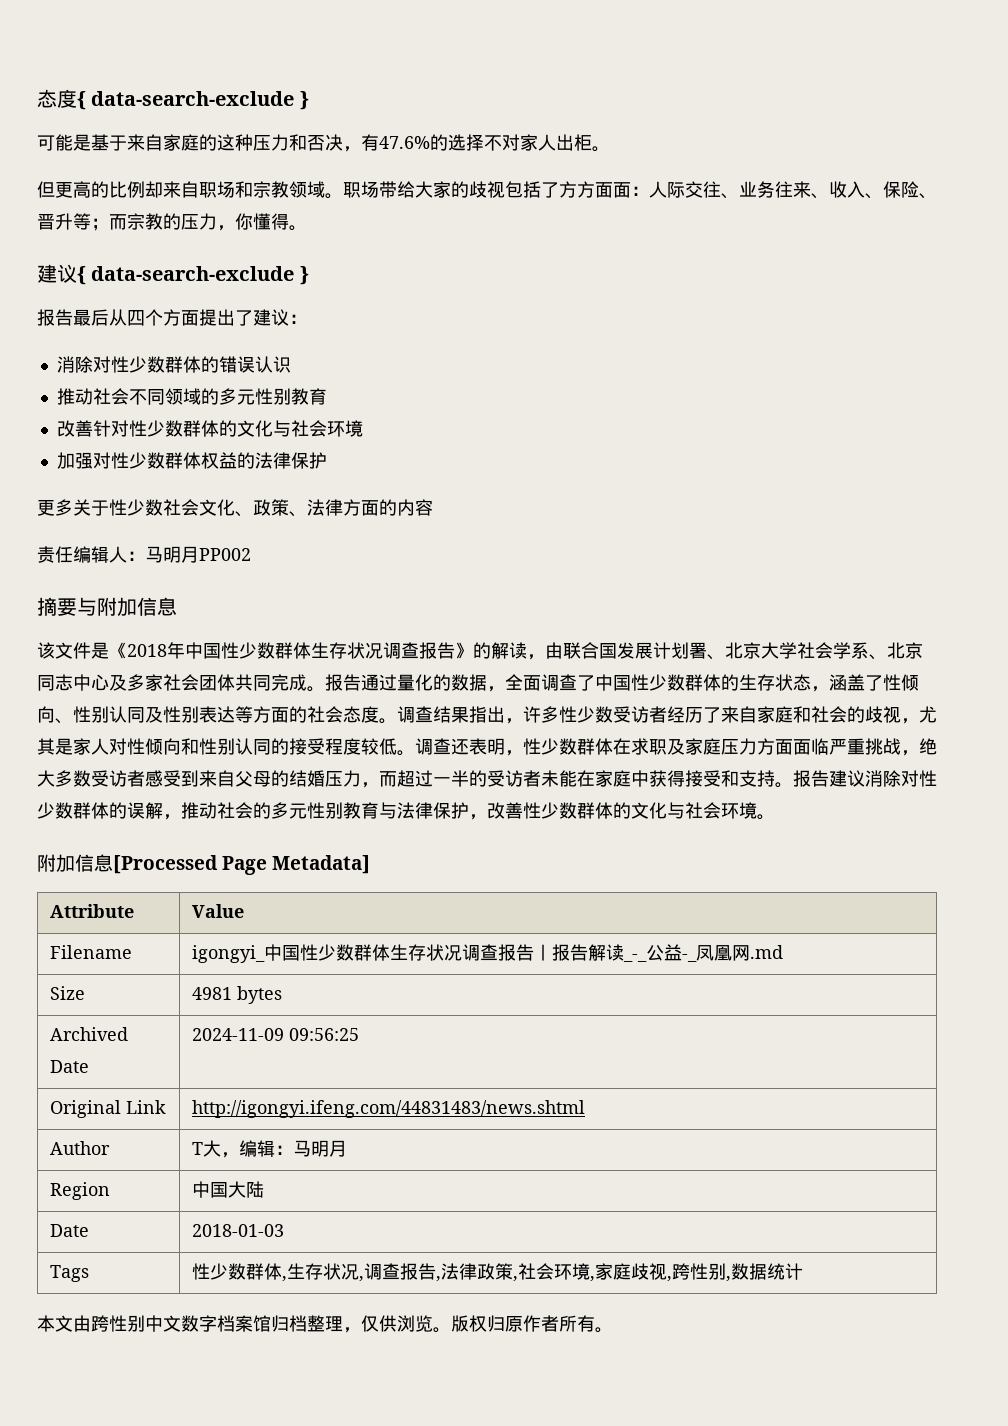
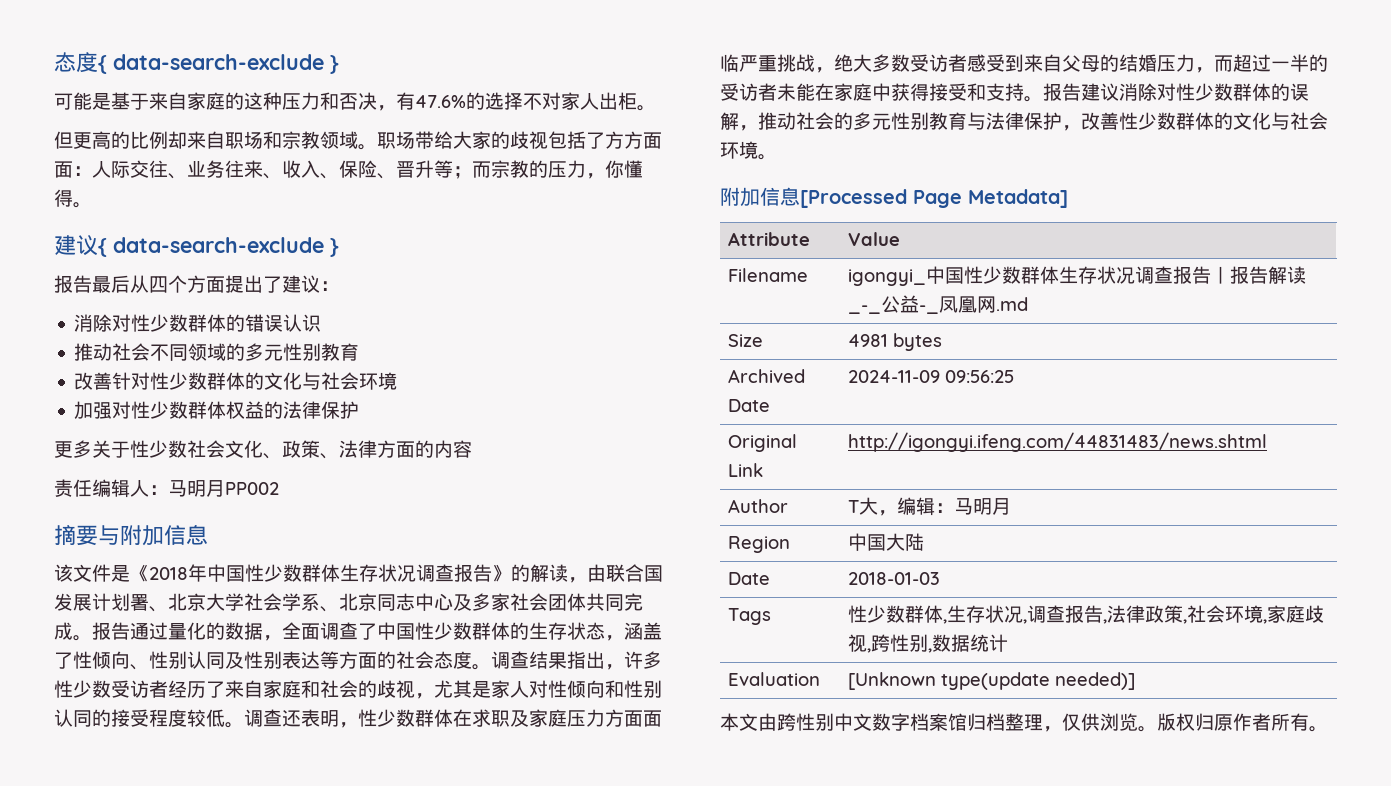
+ Evaluation | [Unknown type(update needed)]

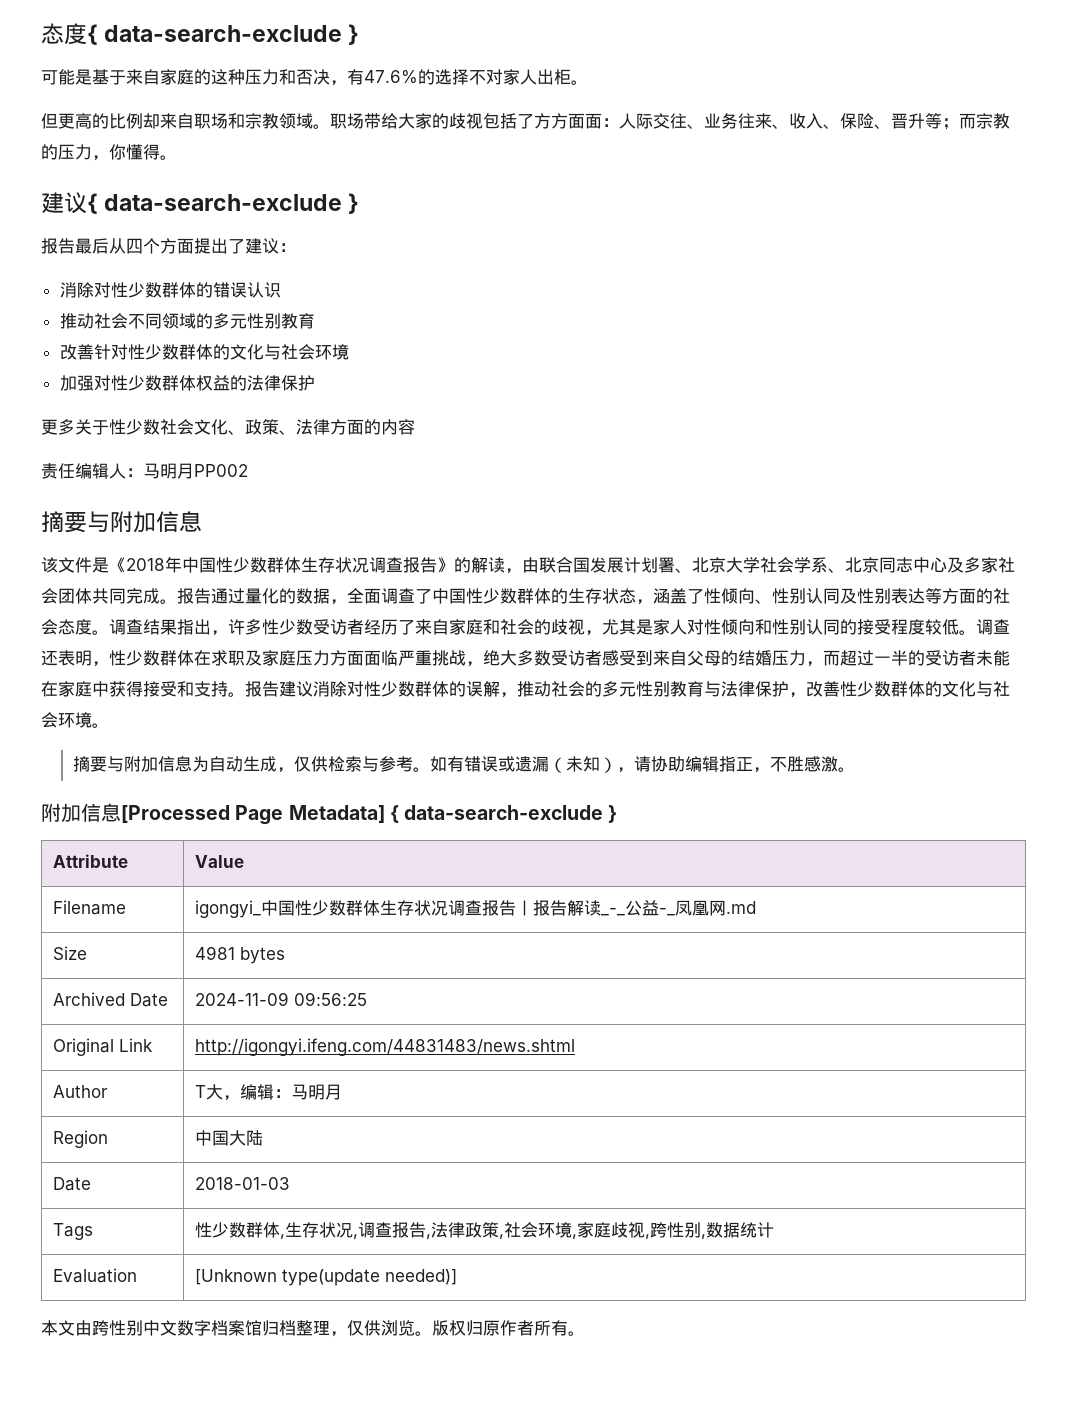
+ 摘要与附加信息为自动生成，仅供检索与参考。如有错误或遗漏（未知），请协助编辑指正，不胜感激。
- 附加信息[Processed Page Metadata]
+ 附加信息[Processed Page Metadata] { data-search-exclude }

